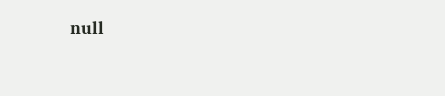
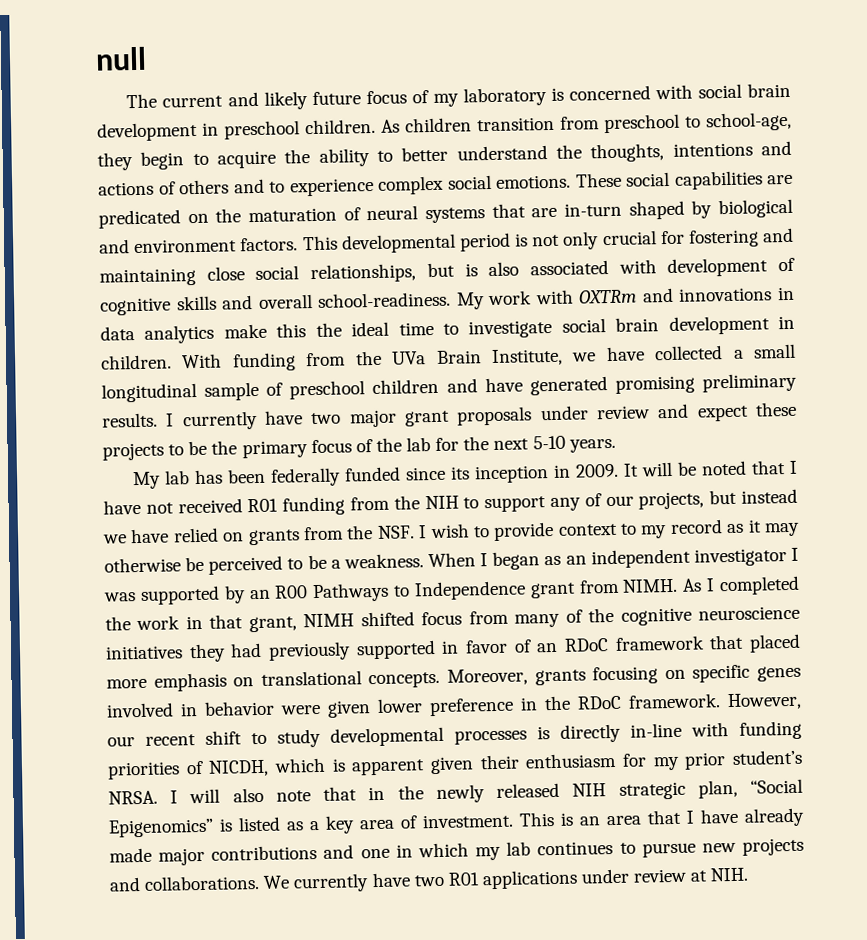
+ The current and likely future focus of my laboratory is concerned with social brain development in preschool children. As children transition from preschool to school-age, they begin to acquire the ability to better understand the thoughts, intentions and actions of others and to experience complex social emotions. These social capabilities are predicated on the maturation of neural systems that are in-turn shaped by biological and environment factors. This developmental period is not only crucial for fostering and maintaining close social relationships, but is also associated with development of cognitive skills and overall school-readiness. My work with OXTRm and innovations in data analytics make this the ideal time to investigate social brain development in children. With funding from the UVa Brain Institute, we have collected a small longitudinal sample of preschool children and have generated promising preliminary results. I currently have two major grant proposals under review and expect these projects to be the primary focus of the lab for the next 5-10 years.
+ My lab has been federally funded since its inception in 2009. It will be noted that I have not received R01 funding from the NIH to support any of our projects, but instead we have relied on grants from the NSF. I wish to provide context to my record as it may otherwise be perceived to be a weakness. When I began as an independent investigator I was supported by an R00 Pathways to Independence grant from NIMH. As I completed the work in that grant, NIMH shifted focus from many of the cognitive neuroscience initiatives they had previously supported in favor of an RDoC framework that placed more emphasis on translational concepts. Moreover, grants focusing on specific genes involved in behavior were given lower preference in the RDoC framework. However, our recent shift to study developmental processes is directly in-line with funding priorities of NICDH, which is apparent given their enthusiasm for my prior student’s NRSA. I will also note that in the newly released NIH strategic plan, “Social Epigenomics” is listed as a key area of investment. This is an area that I have already made major contributions and one in which my lab continues to pursue new projects and collaborations. We currently have two R01 applications under review at NIH.

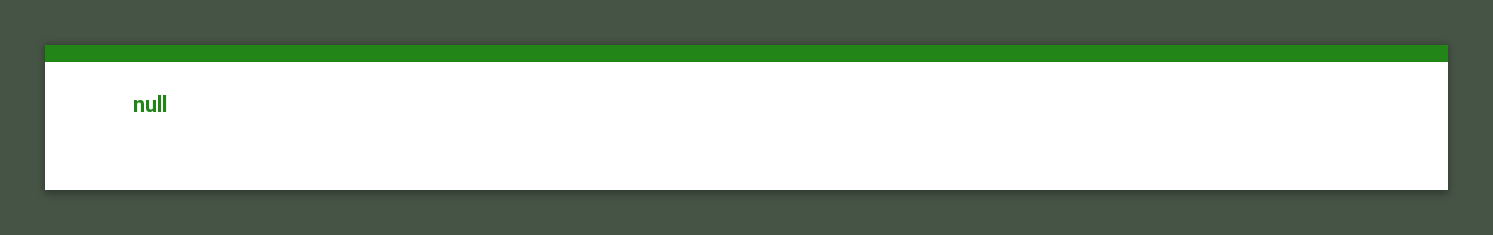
- The current and likely future focus of my laboratory is concerned with social brain development in preschool children. As children transition from preschool to school-age, they begin to acquire the ability to better understand the thoughts, intentions and actions of others and to experience complex social emotions. These social capabilities are predicated on the maturation of neural systems that are in-turn shaped by biological and environment factors. This developmental period is not only crucial for fostering and maintaining close social relationships, but is also associated with development of cognitive skills and overall school-readiness. My work with OXTRm and innovations in data analytics make this the ideal time to investigate social brain development in children. With funding from the UVa Brain Institute, we have collected a small longitudinal sample of preschool children and have generated promising preliminary results. I currently have two major grant proposals under review and expect these projects to be the primary focus of the lab for the next 5-10 years.
- My lab has been federally funded since its inception in 2009. It will be noted that I have not received R01 funding from the NIH to support any of our projects, but instead we have relied on grants from the NSF. I wish to provide context to my record as it may otherwise be perceived to be a weakness. When I began as an independent investigator I was supported by an R00 Pathways to Independence grant from NIMH. As I completed the work in that grant, NIMH shifted focus from many of the cognitive neuroscience initiatives they had previously supported in favor of an RDoC framework that placed more emphasis on translational concepts. Moreover, grants focusing on specific genes involved in behavior were given lower preference in the RDoC framework. However, our recent shift to study developmental processes is directly in-line with funding priorities of NICDH, which is apparent given their enthusiasm for my prior student’s NRSA. I will also note that in the newly released NIH strategic plan, “Social Epigenomics” is listed as a key area of investment. This is an area that I have already made major contributions and one in which my lab continues to pursue new projects and collaborations. We currently have two R01 applications under review at NIH.

